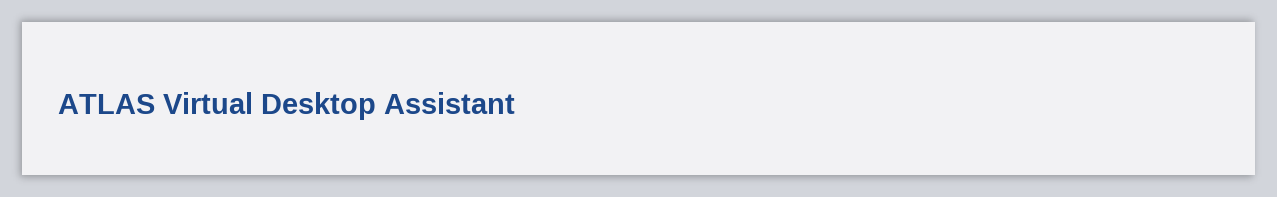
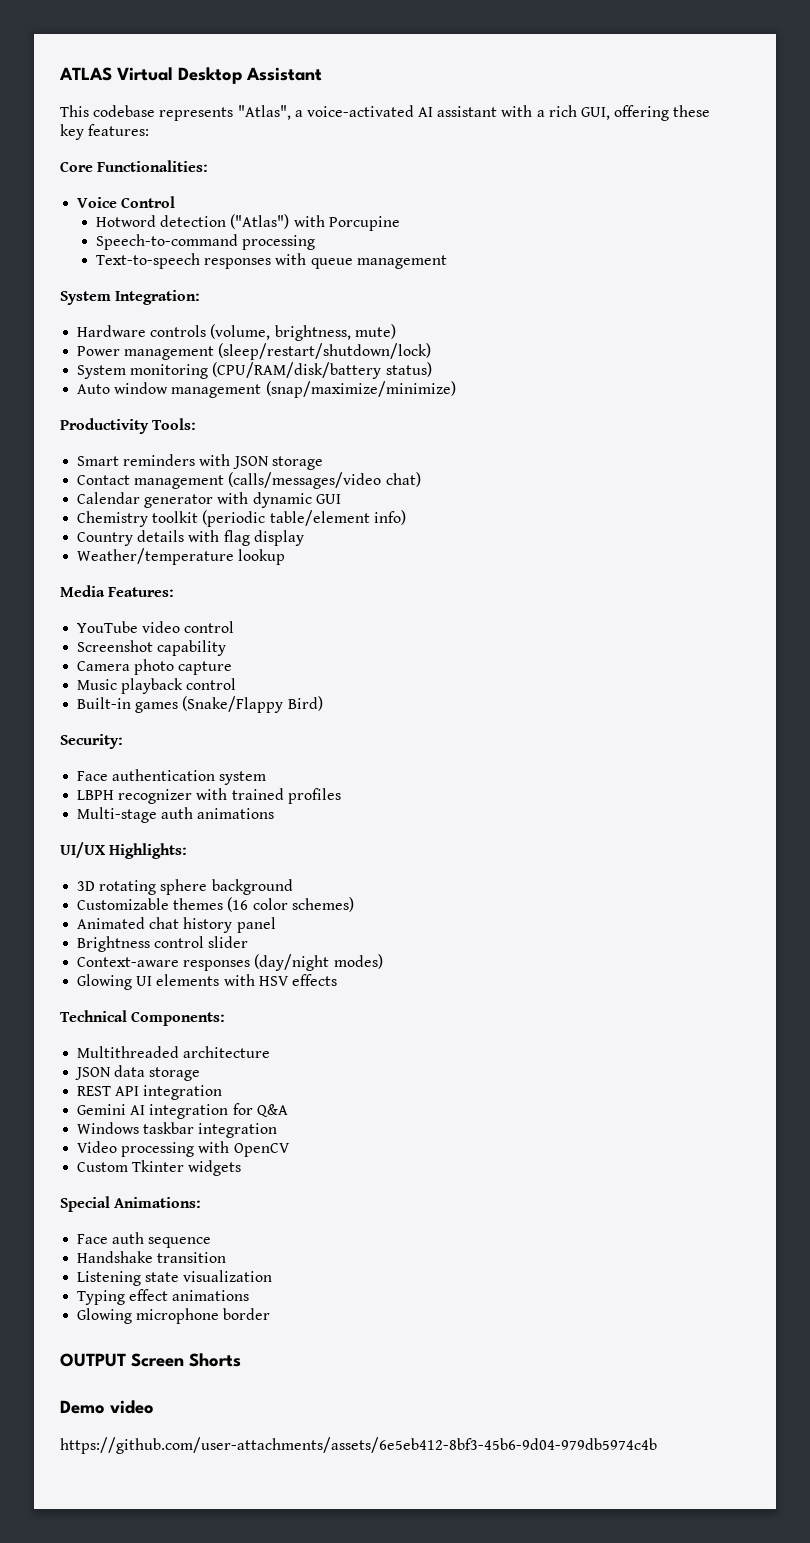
+ This codebase represents "Atlas", a voice-activated AI assistant with a rich GUI, offering these key features:
+ Core Functionalities:
+ Voice Control
+ Hotword detection ("Atlas") with Porcupine
+ Speech-to-command processing
+ Text-to-speech responses with queue management
+ System Integration:
+ Hardware controls (volume, brightness, mute)
+ Power management (sleep/restart/shutdown/lock)
+ System monitoring (CPU/RAM/disk/battery status)
+ Auto window management (snap/maximize/minimize)
+ Productivity Tools:
+ Smart reminders with JSON storage
+ Contact management (calls/messages/video chat)
+ Calendar generator with dynamic GUI
+ Chemistry toolkit (periodic table/element info)
+ Country details with flag display
+ Weather/temperature lookup
+ Media Features:
+ YouTube video control
+ Screenshot capability
+ Camera photo capture
+ Music playback control
+ Built-in games (Snake/Flappy Bird)
+ Security:
+ Face authentication system
+ LBPH recognizer with trained profiles
+ Multi-stage auth animations
+ UI/UX Highlights:
+ 3D rotating sphere background
+ Customizable themes (16 color schemes)
+ Animated chat history panel
+ Brightness control slider
+ Context-aware responses (day/night modes)
+ Glowing UI elements with HSV effects
+ Technical Components:
+ Multithreaded architecture
+ JSON data storage
+ REST API integration
+ Gemini AI integration for Q&A
+ Windows taskbar integration
+ Video processing with OpenCV
+ Custom Tkinter widgets
+ Special Animations:
+ Face auth sequence
+ Handshake transition
+ Listening state visualization
+ Typing effect animations
+ Glowing microphone border
+ OUTPUT Screen Shorts
+ Demo video
+ https://github.com/user-attachments/assets/6e5eb412-8bf3-45b6-9d04-979db5974c4b

